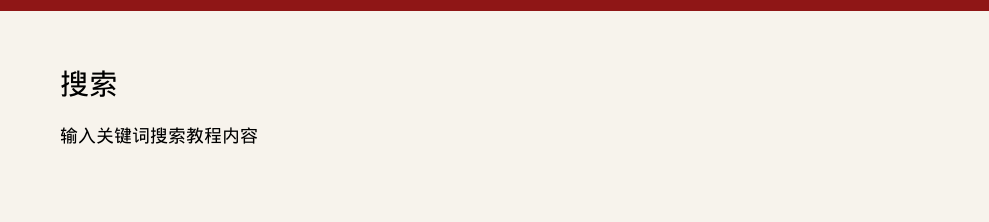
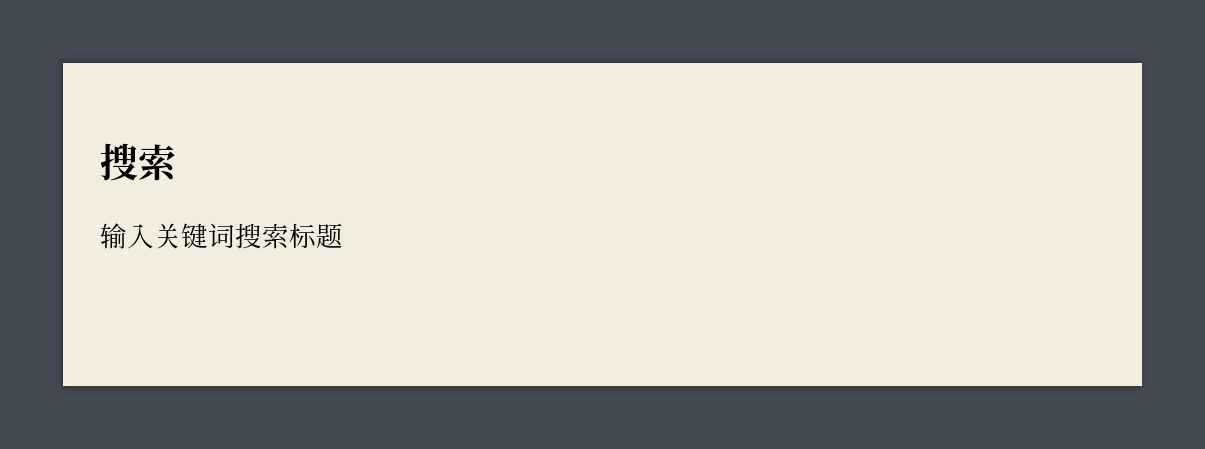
- 输入关键词搜索教程内容
+ 输入关键词搜索标题

